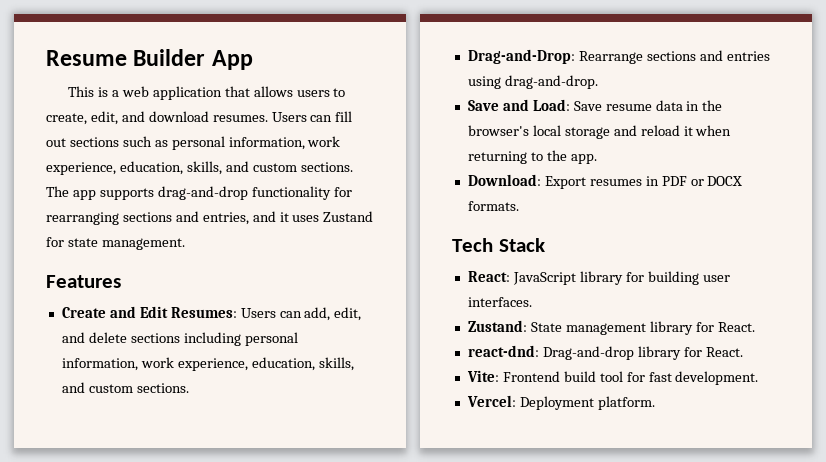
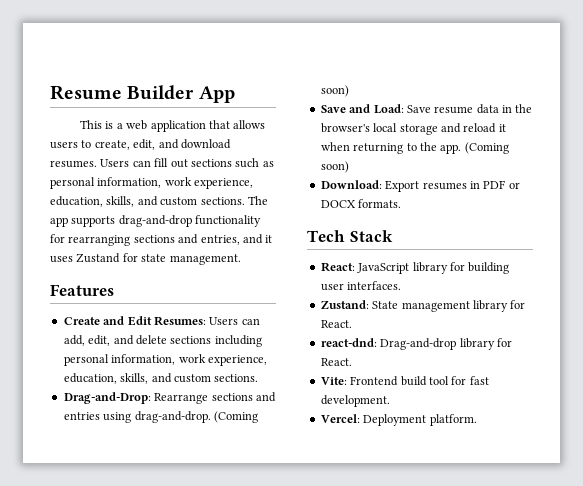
- Drag-and-Drop: Rearrange sections and entries using drag-and-drop.
+ Drag-and-Drop: Rearrange sections and entries using drag-and-drop. (Coming soon)
- Save and Load: Save resume data in the browser's local storage and reload it when returning to the app.
+ Save and Load: Save resume data in the browser's local storage and reload it when returning to the app. (Coming soon)

